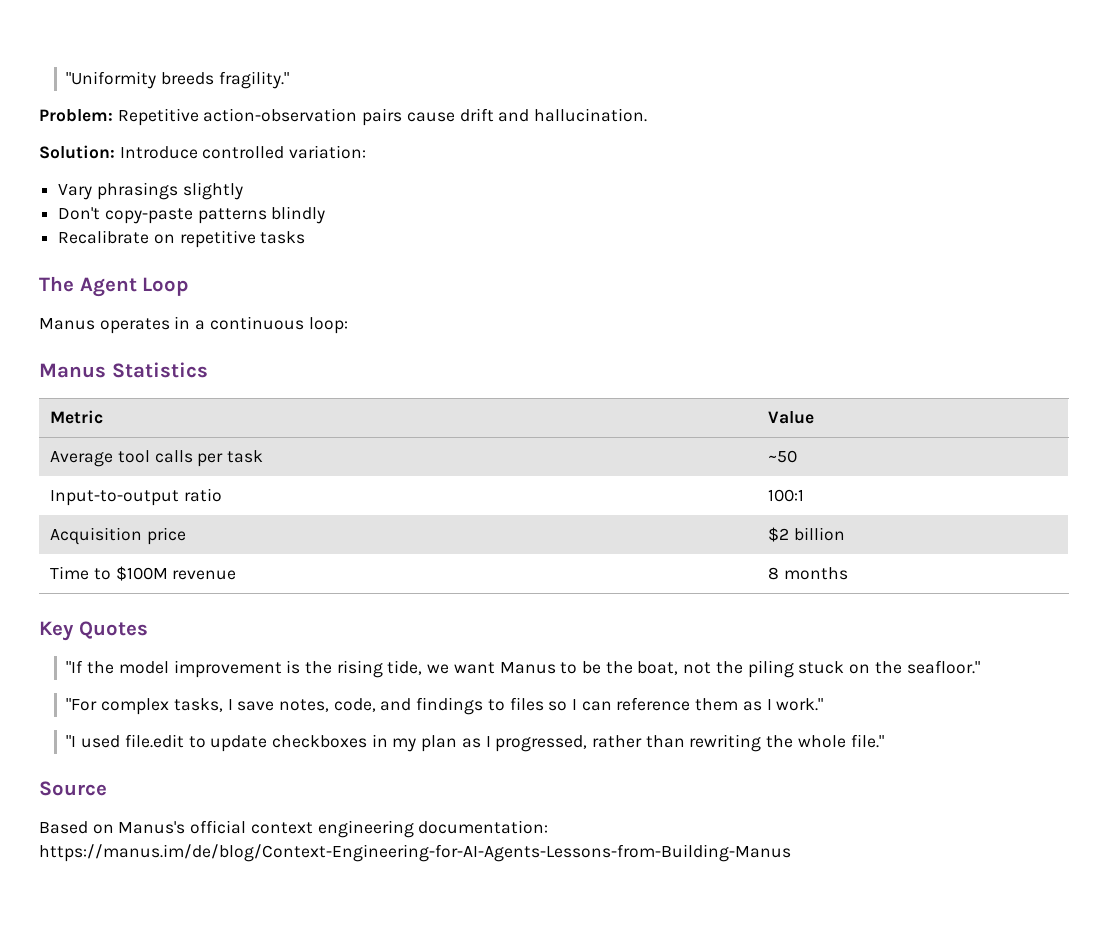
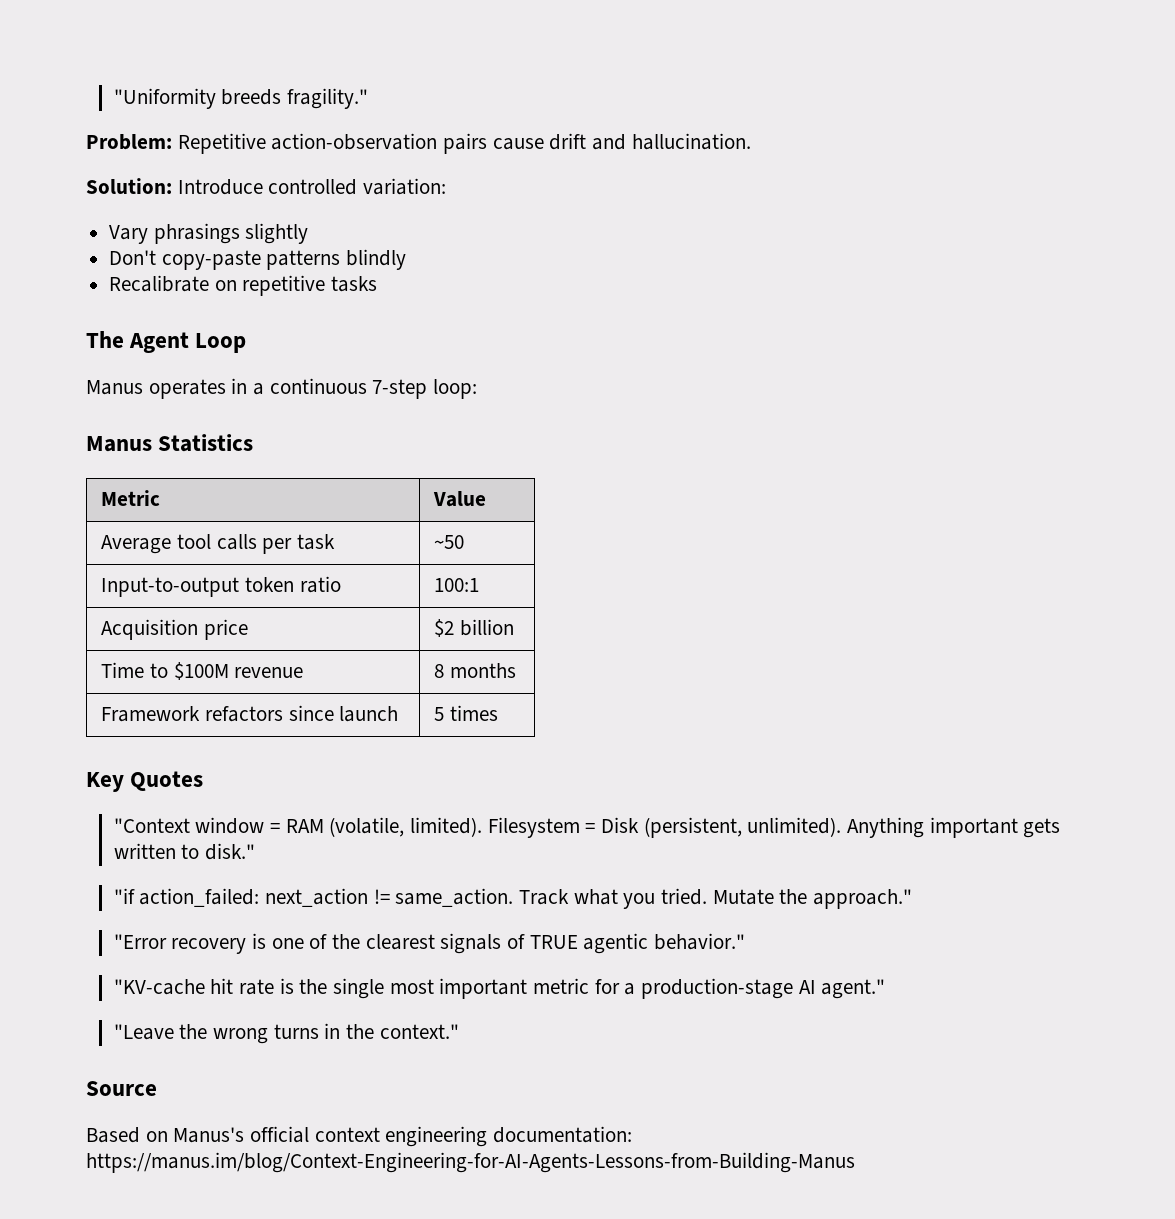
- Manus operates in a continuous loop:
+ Manus operates in a continuous 7-step loop:
- Input-to-output ratio | 100:1
+ Input-to-output token ratio | 100:1
+ Framework refactors since launch | 5 times
  Key Quotes
- "If the model improvement is the rising tide, we want Manus to be the boat, not the piling stuck on the seafloor."
- "For complex tasks, I save notes, code, and findings to files so I can reference them as I work."
- "I used file.edit to update checkboxes in my plan as I progressed, rather than rewriting the whole file."
+ "Context window = RAM (volatile, limited). Filesystem = Disk (persistent, unlimited). Anything important gets written to disk."
+ "if action_failed: next_action != same_action. Track what you tried. Mutate the approach."
+ "Error recovery is one of the clearest signals of TRUE agentic behavior."
+ "KV-cache hit rate is the single most important metric for a production-stage AI agent."
+ "Leave the wrong turns in the context."
- Based on Manus's official context engineering documentation: https://manus.im/de/blog/Context-Engineering-for-AI-Agents-Lessons-from-Building-Manus
+ Based on Manus's official context engineering documentation: https://manus.im/blog/Context-Engineering-for-AI-Agents-Lessons-from-Building-Manus

